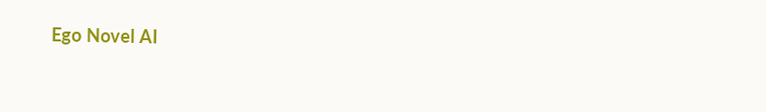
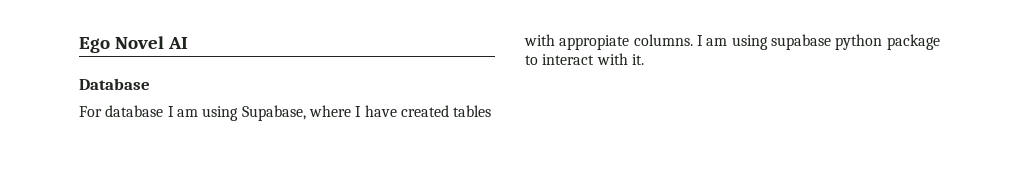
+ Database
+ For database I am using Supabase, where I have created tables with appropiate columns. I am using supabase python package to interact with it.

